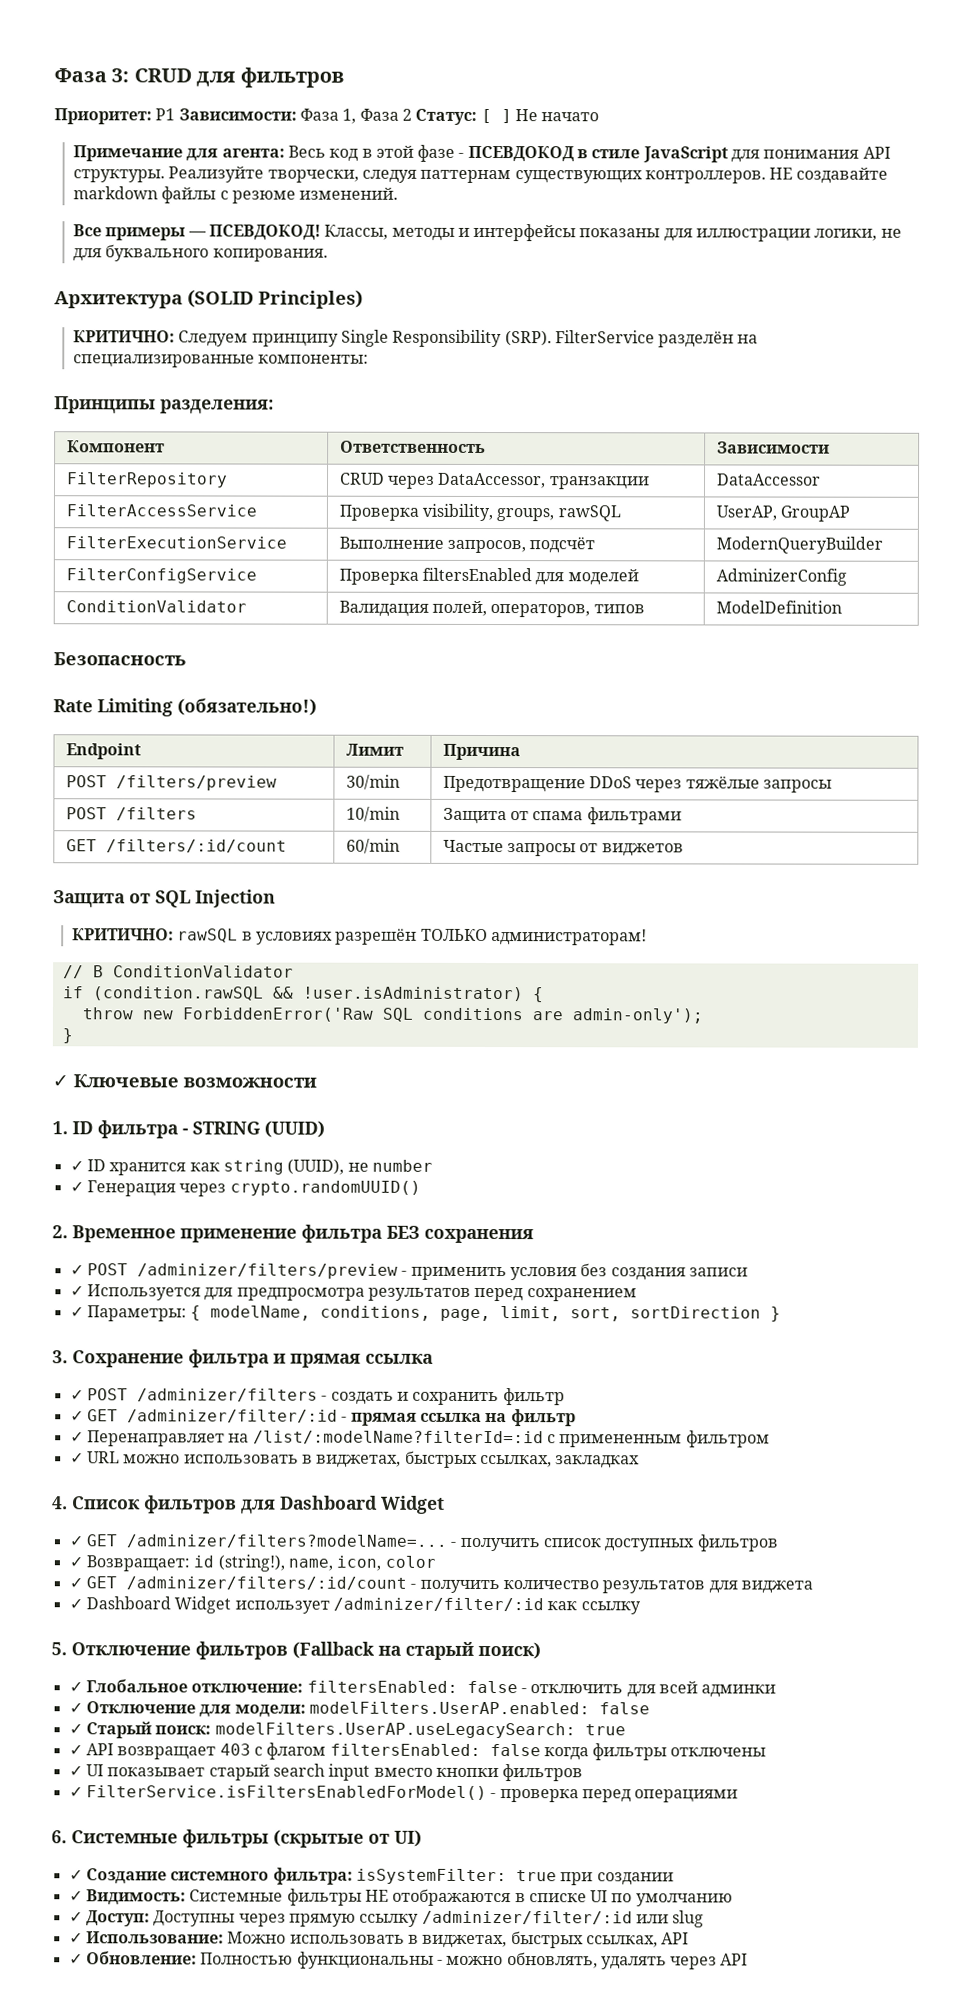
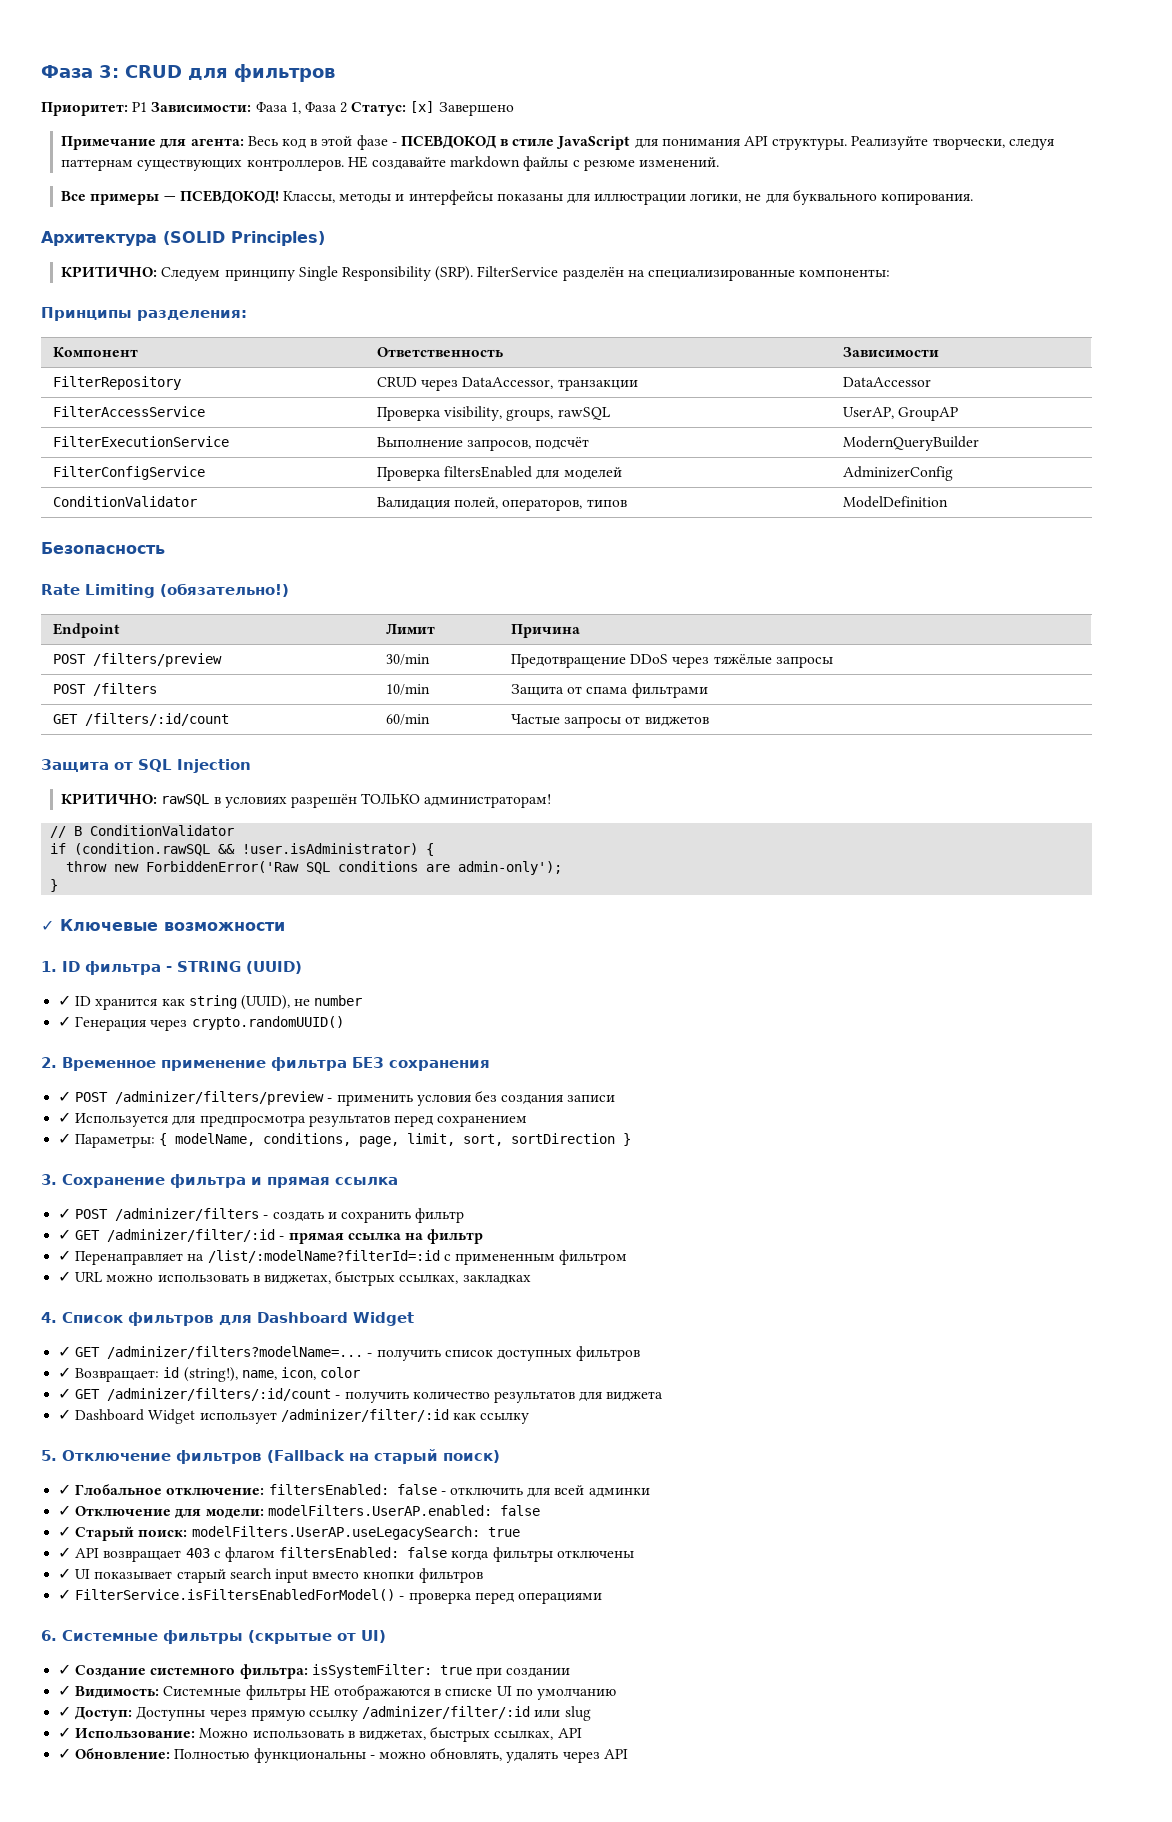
- Приоритет: P1 Зависимости: Фаза 1, Фаза 2 Статус: [ ] Не начато
+ Приоритет: P1 Зависимости: Фаза 1, Фаза 2 Статус: [x] Завершено

